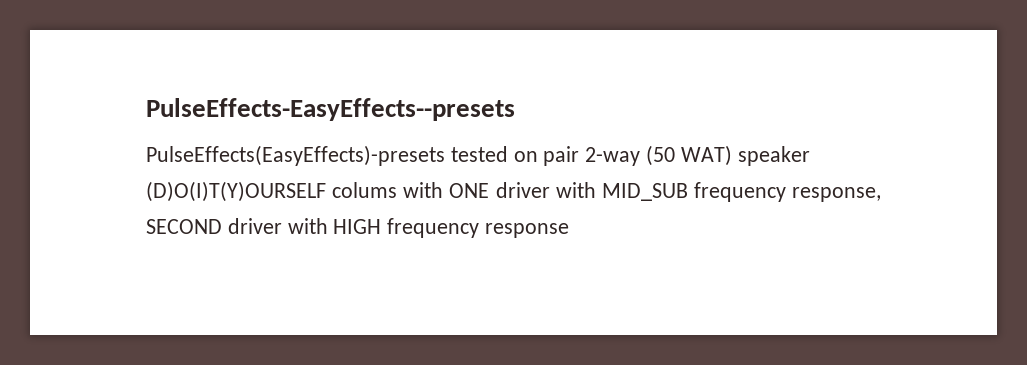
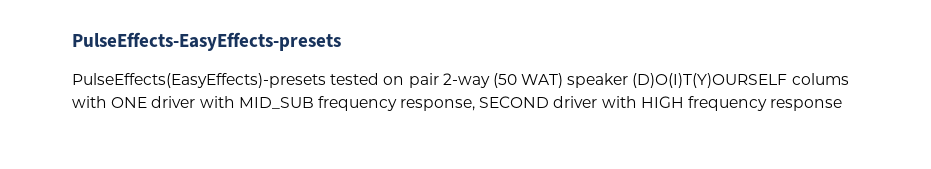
- PulseEffects-EasyEffects--presets
+ PulseEffects-EasyEffects-presets

